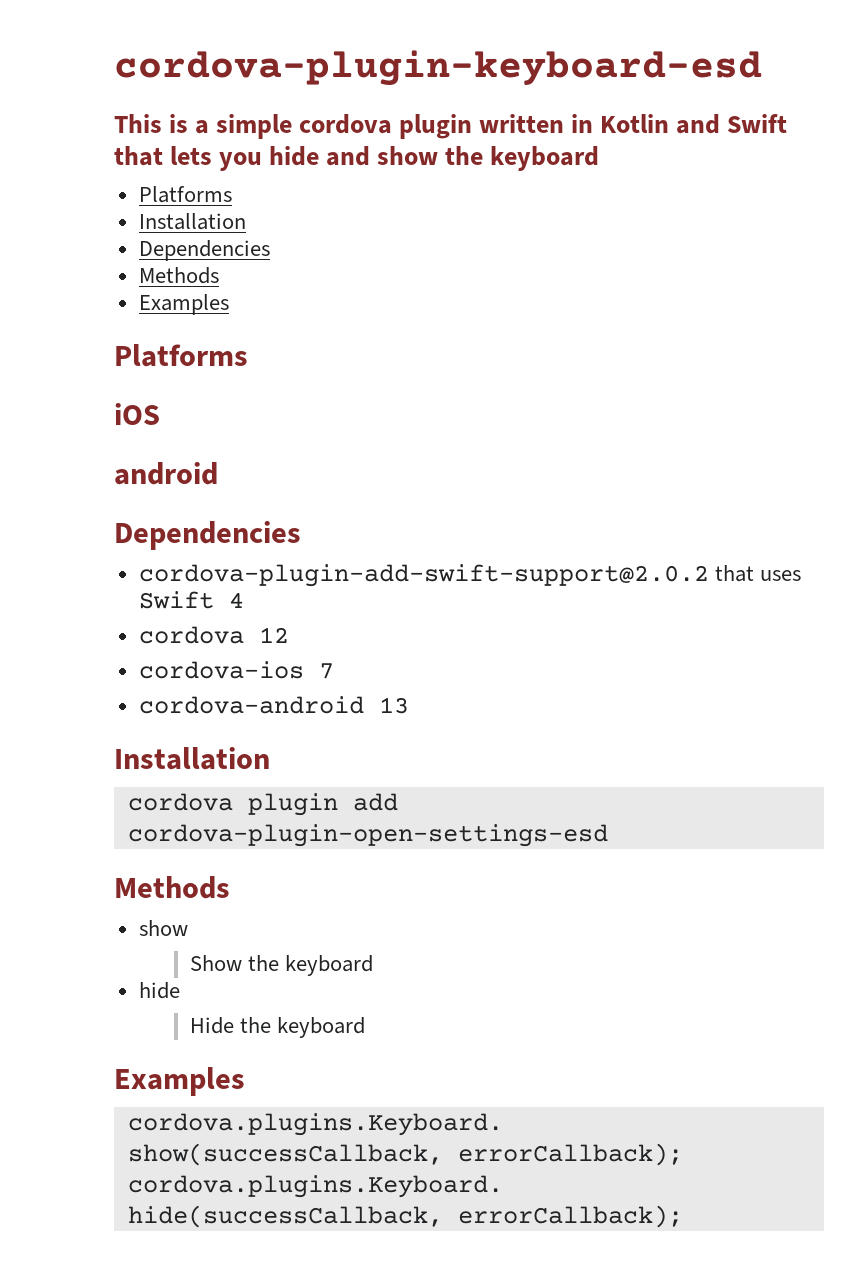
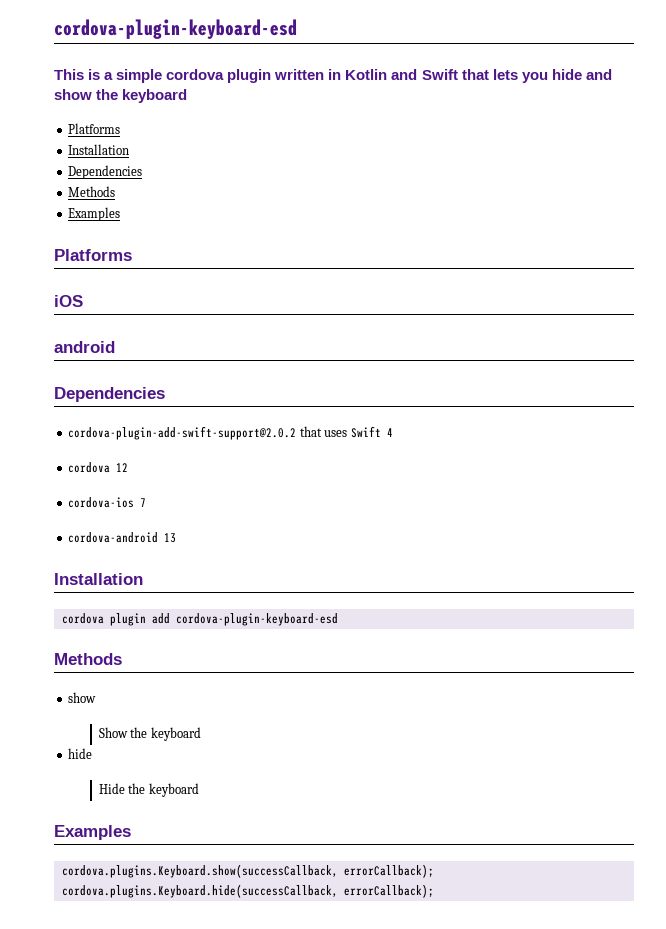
- cordova plugin add cordova-plugin-open-settings-esd
+ cordova plugin add cordova-plugin-keyboard-esd

